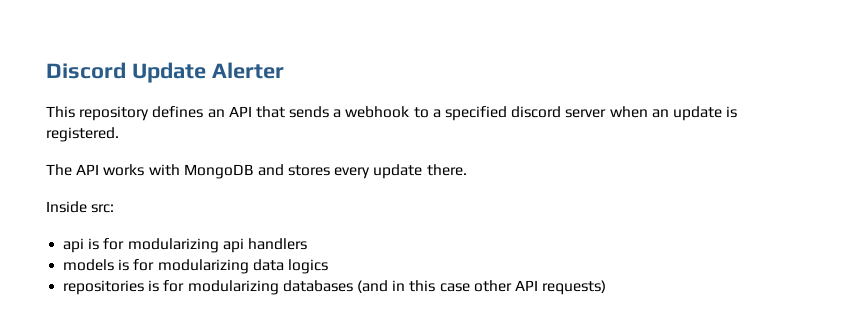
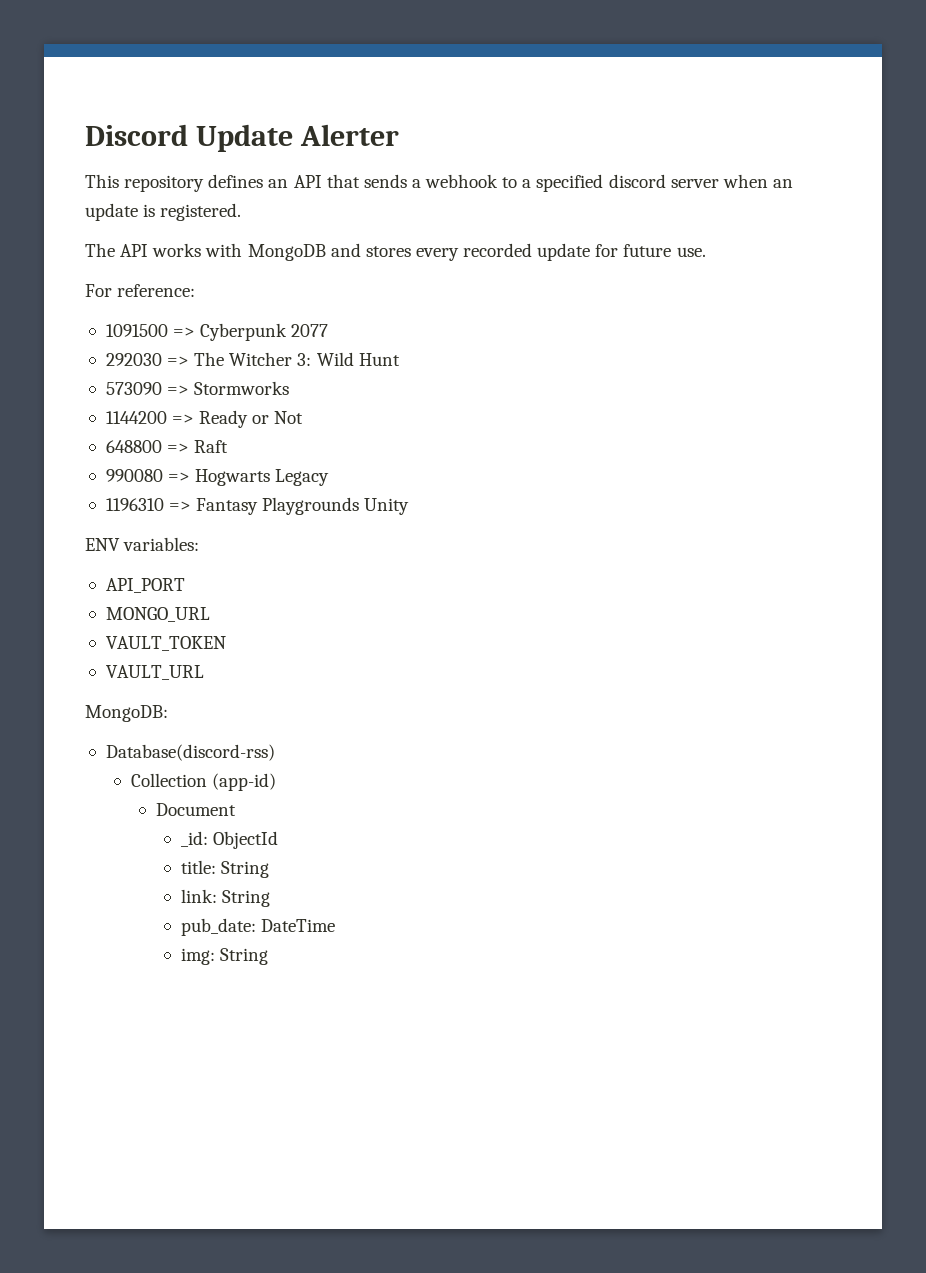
- The API works with MongoDB and stores every update there.
- Inside src:
- api is for modularizing api handlers
- models is for modularizing data logics
- repositories is for modularizing databases (and in this case other API requests)
+ The API works with MongoDB and stores every recorded update for future use.
+ For reference:
+ 1091500 => Cyberpunk 2077
+ 292030 => The Witcher 3: Wild Hunt
+ 573090 => Stormworks
+ 1144200 => Ready or Not
+ 648800 => Raft
+ 990080 => Hogwarts Legacy
+ 1196310 => Fantasy Playgrounds Unity
+ ENV variables:
+ API_PORT
+ MONGO_URL
+ VAULT_TOKEN
+ VAULT_URL
+ MongoDB:
+ Database(discord-rss)
+ Collection (app-id)
+ Document
+ _id: ObjectId
+ title: String
+ link: String
+ pub_date: DateTime
+ img: String

